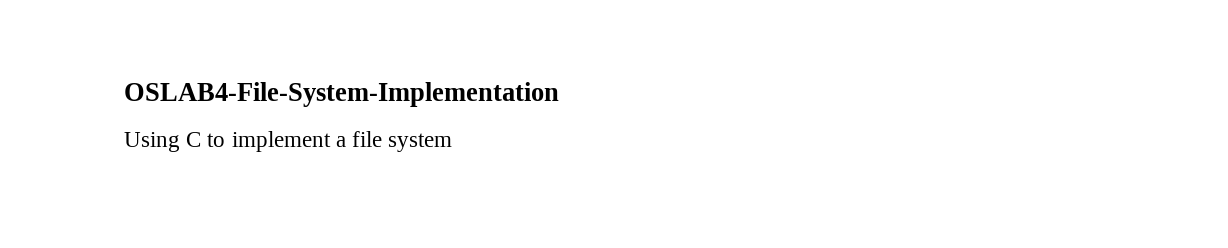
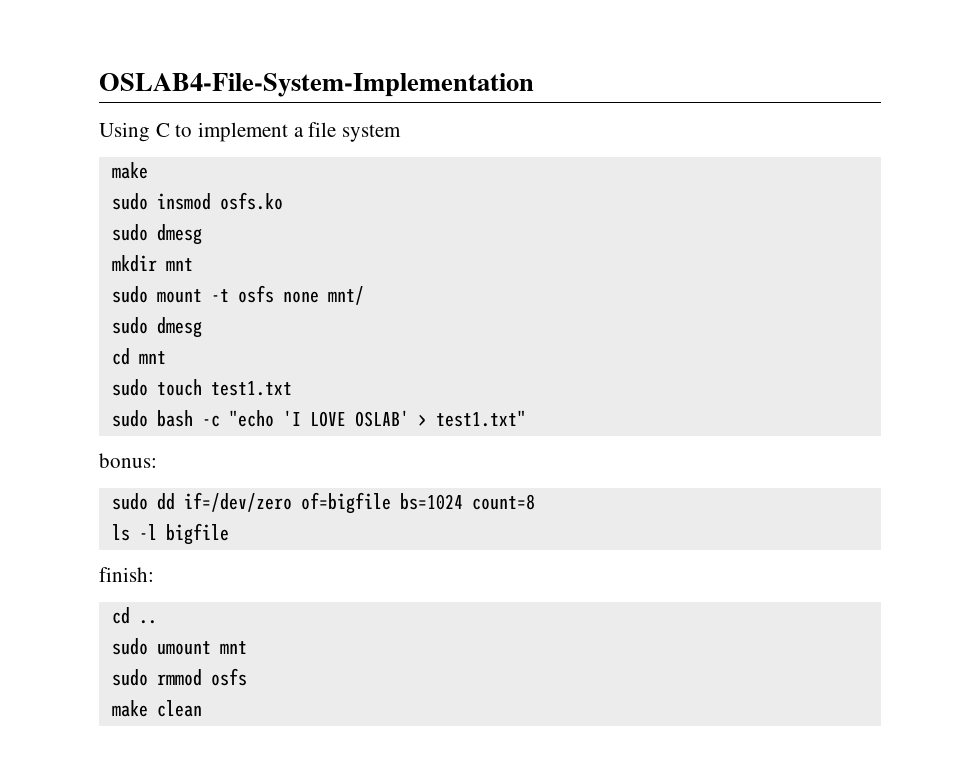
  Using C to implement a file system
+ make
+ sudo insmod osfs.ko
+ sudo dmesg
+ mkdir mnt
+ sudo mount -t osfs none mnt/
+ sudo dmesg
+ cd mnt
+ sudo touch test1.txt
+ sudo bash -c "echo 'I LOVE OSLAB' > test1.txt"
+ bonus:
+ sudo dd if=/dev/zero of=bigfile bs=1024 count=8
+ ls -l bigfile
+ finish:
+ cd ..
+ sudo umount mnt
+ sudo rmmod osfs
+ make clean

